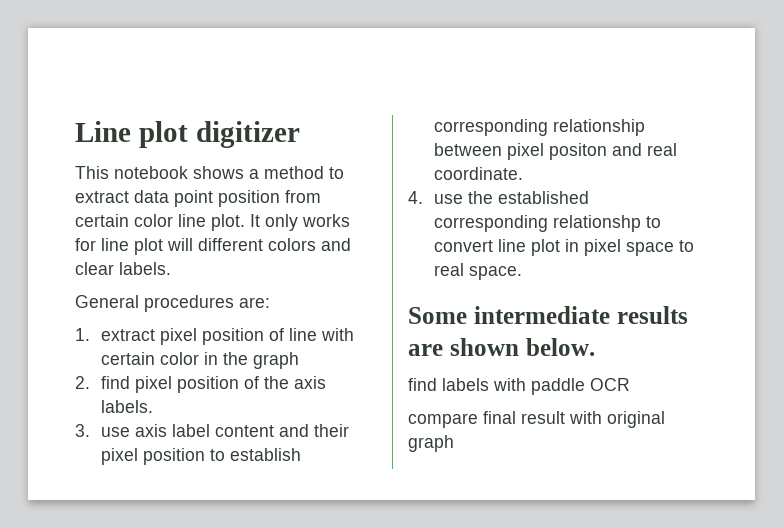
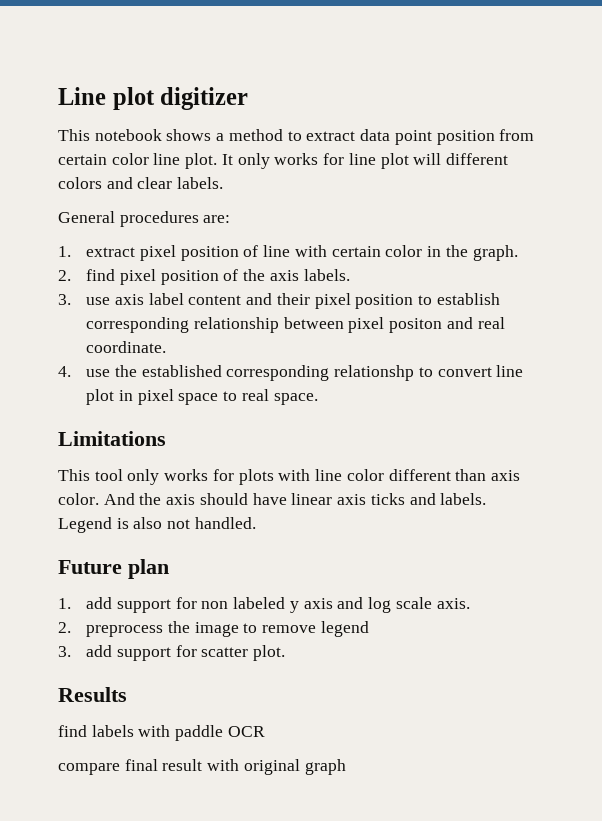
- 1. extract pixel position of line with certain color in the graph
+ 1. extract pixel position of line with certain color in the graph.
- Some intermediate results are shown below.
+ Limitations
+ This tool only works for plots with line color different than axis color. And the axis should have linear axis ticks and labels. Legend is also not handled.
+ Future plan
+ 1. add support for non labeled y axis and log scale axis.
+ 2. preprocess the image to remove legend
+ 3. add support for scatter plot.
+ Results

